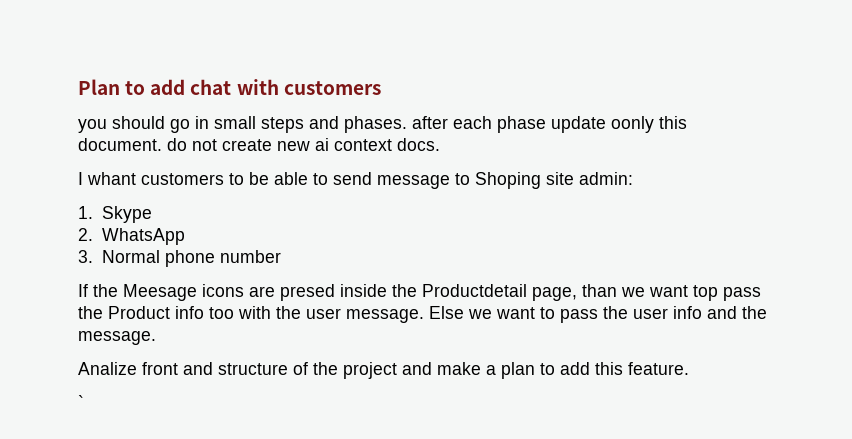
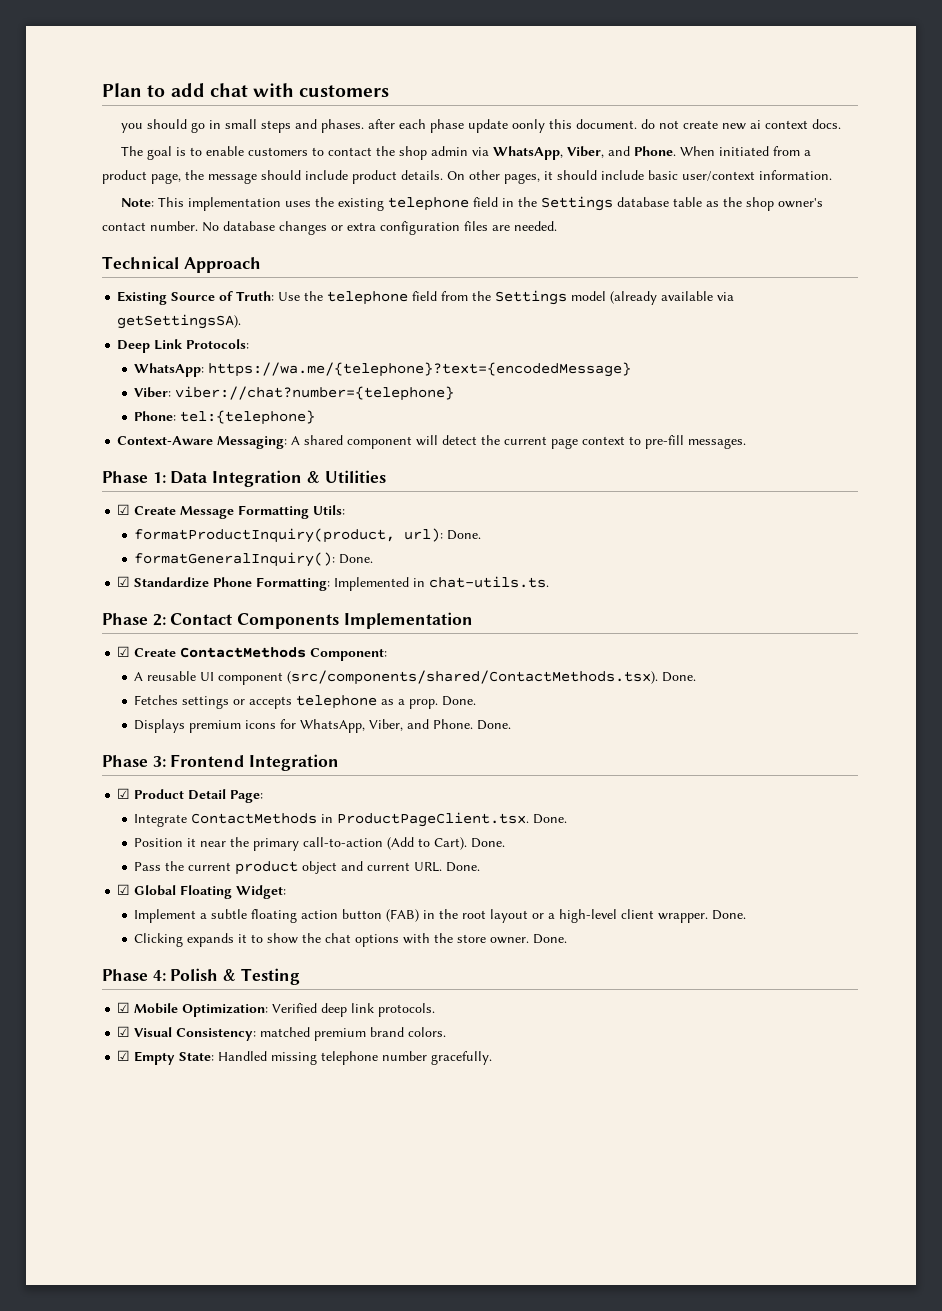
- I whant customers to be able to send message to Shoping site admin:
- 1. Skype
- 2. WhatsApp
- 3. Normal phone number
- If the Meesage icons are presed inside the Productdetail page, than we want top pass the Product info too with the user message. Else we want to pass the user info and the message.
- Analize front and structure of the project and make a plan to add this feature.
- `
+ The goal is to enable customers to contact the shop admin via WhatsApp, Viber, and Phone. When initiated from a product page, the message should include product details. On other pages, it should include basic user/context information.
+ Note: This implementation uses the existing telephone field in the Settings database table as the shop owner's contact number. No database changes or extra configuration files are needed.
+ Technical Approach
+ Existing Source of Truth: Use the telephone field from the Settings model (already available via getSettingsSA).
+ Deep Link Protocols:
+ WhatsApp: https://wa.me/{telephone}?text={encodedMessage}
+ Viber: viber://chat?number={telephone}
+ Phone: tel:{telephone}
+ Context-Aware Messaging: A shared component will detect the current page context to pre-fill messages.
+ Phase 1: Data Integration & Utilities
+ ☑ Create Message Formatting Utils:
+ formatProductInquiry(product, url): Done.
+ formatGeneralInquiry(): Done.
+ ☑ Standardize Phone Formatting: Implemented in chat-utils.ts.
+ Phase 2: Contact Components Implementation
+ ☑ Create ContactMethods Component:
+ A reusable UI component (src/components/shared/ContactMethods.tsx). Done.
+ Fetches settings or accepts telephone as a prop. Done.
+ Displays premium icons for WhatsApp, Viber, and Phone. Done.
+ Phase 3: Frontend Integration
+ ☑ Product Detail Page:
+ Integrate ContactMethods in ProductPageClient.tsx. Done.
+ Position it near the primary call-to-action (Add to Cart). Done.
+ Pass the current product object and current URL. Done.
+ ☑ Global Floating Widget:
+ Implement a subtle floating action button (FAB) in the root layout or a high-level client wrapper. Done.
+ Clicking expands it to show the chat options with the store owner. Done.
+ Phase 4: Polish & Testing
+ ☑ Mobile Optimization: Verified deep link protocols.
+ ☑ Visual Consistency: matched premium brand colors.
+ ☑ Empty State: Handled missing telephone number gracefully.

